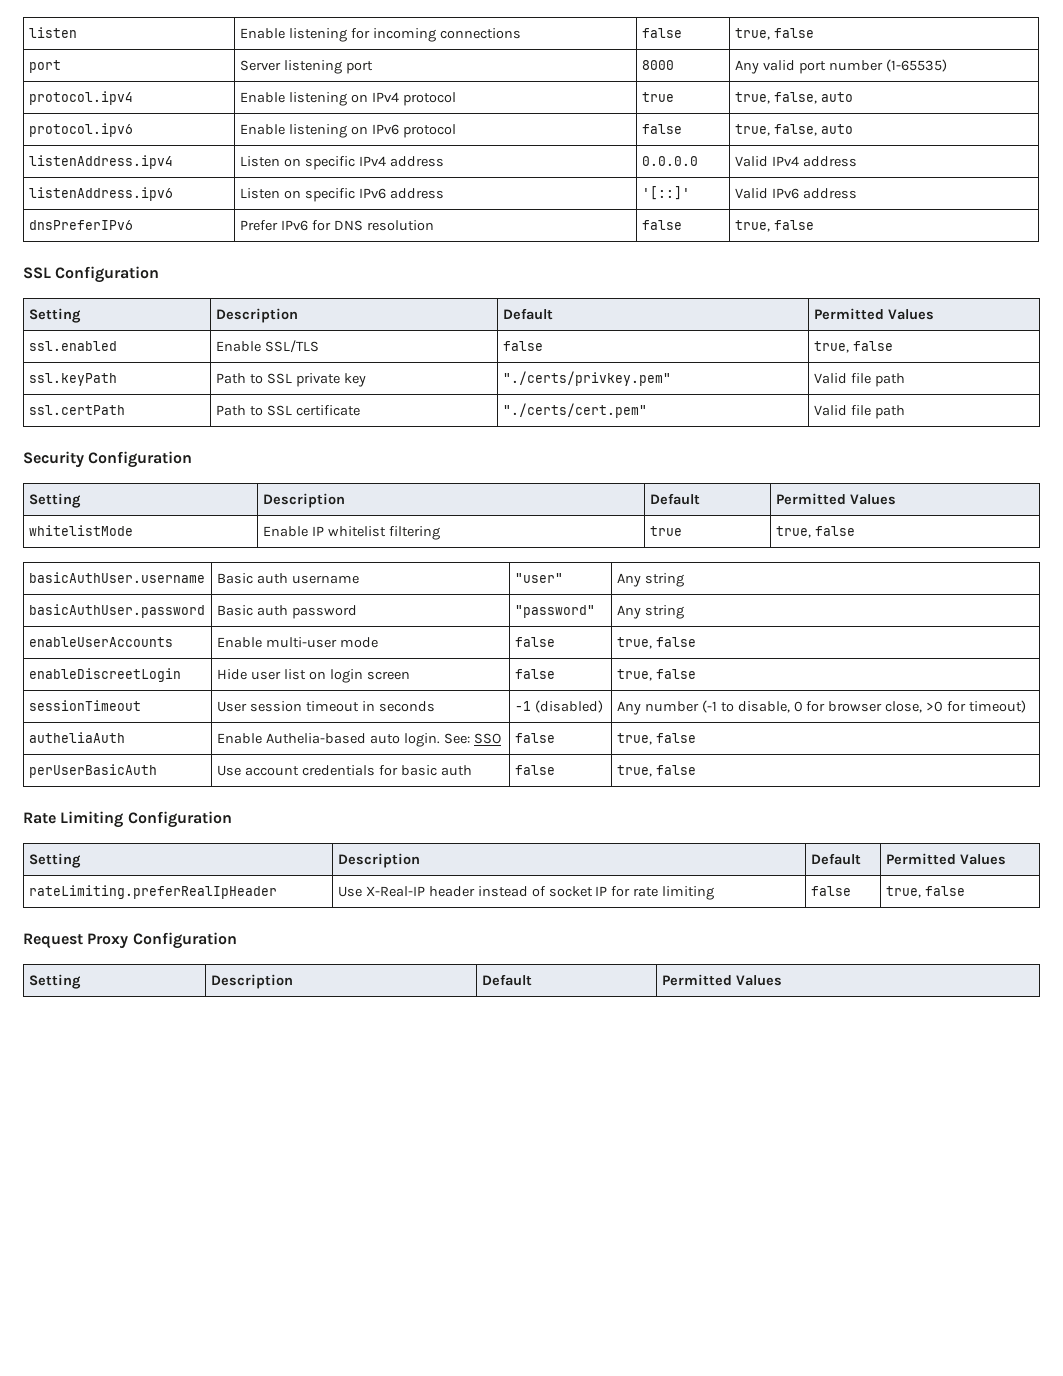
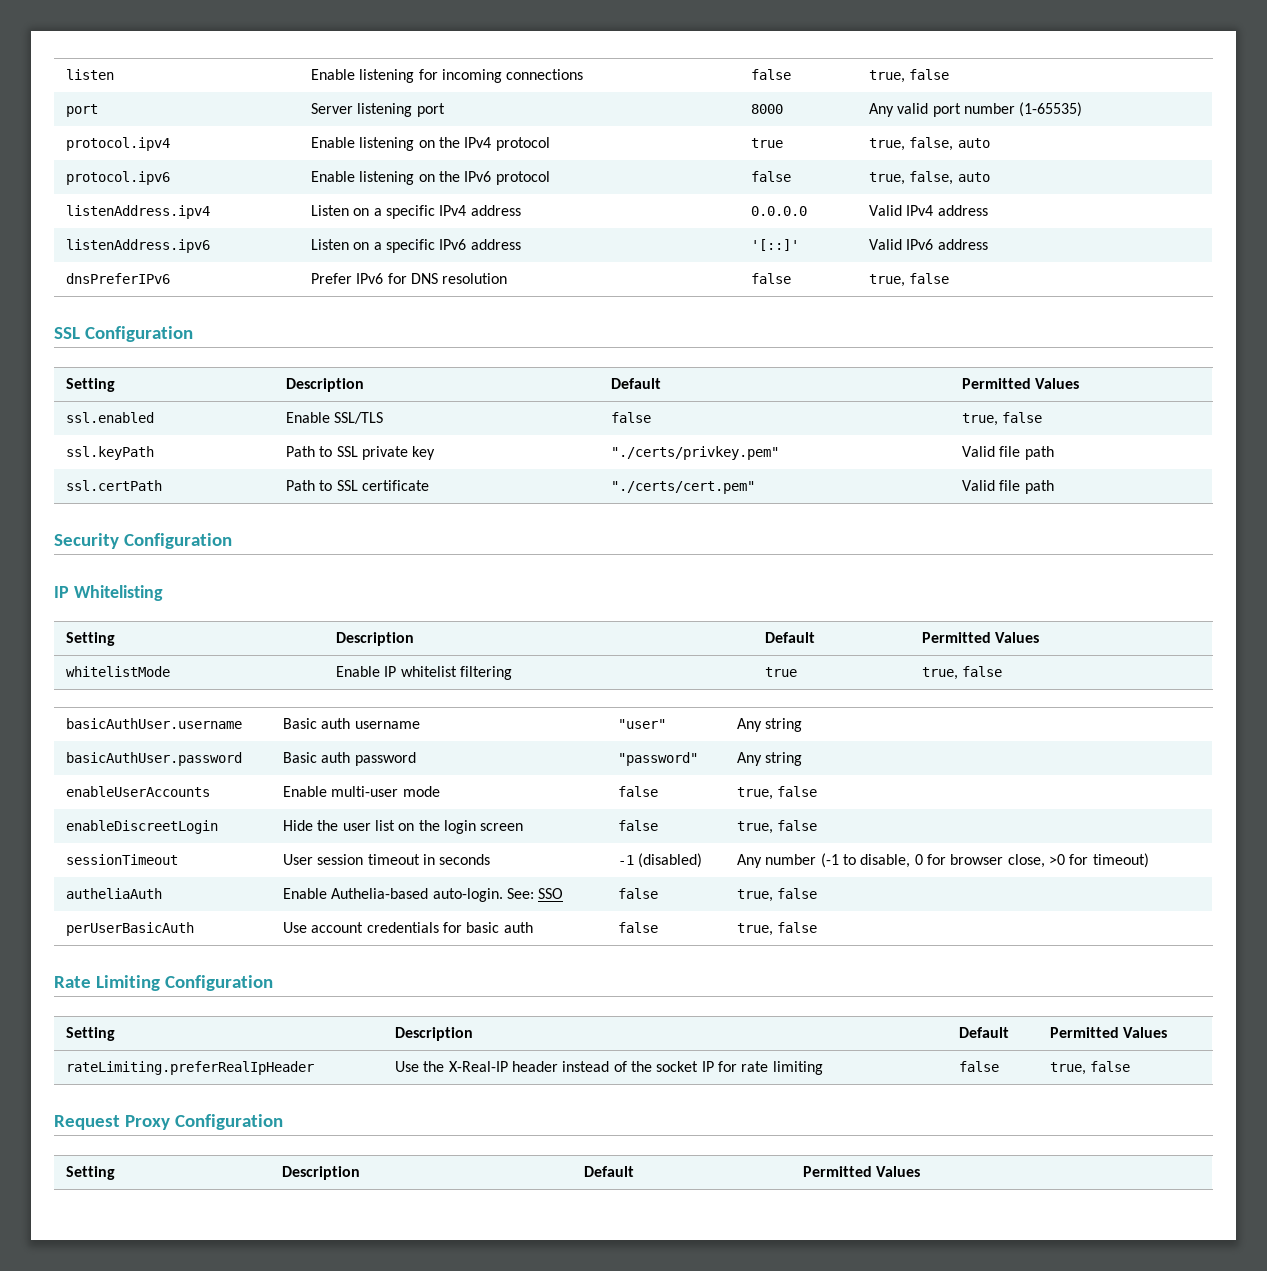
- protocol.ipv4 | Enable listening on IPv4 protocol | true | true, false, auto
+ protocol.ipv4 | Enable listening on the IPv4 protocol | true | true, false, auto
- protocol.ipv6 | Enable listening on IPv6 protocol | false | true, false, auto
+ protocol.ipv6 | Enable listening on the IPv6 protocol | false | true, false, auto
- listenAddress.ipv4 | Listen on specific IPv4 address | 0.0.0.0 | Valid IPv4 address
+ listenAddress.ipv4 | Listen on a specific IPv4 address | 0.0.0.0 | Valid IPv4 address
- listenAddress.ipv6 | Listen on specific IPv6 address | '[::]' | Valid IPv6 address
+ listenAddress.ipv6 | Listen on a specific IPv6 address | '[::]' | Valid IPv6 address
+ IP Whitelisting
- enableDiscreetLogin | Hide user list on login screen | false | true, false
+ enableDiscreetLogin | Hide the user list on the login screen | false | true, false
- autheliaAuth | Enable Authelia-based auto login. See: SSO | false | true, false
+ autheliaAuth | Enable Authelia-based auto-login. See: SSO | false | true, false
- rateLimiting.preferRealIpHeader | Use X-Real-IP header instead of socket IP for rate limiting | false | true, false
+ rateLimiting.preferRealIpHeader | Use the X-Real-IP header instead of the socket IP for rate limiting | false | true, false

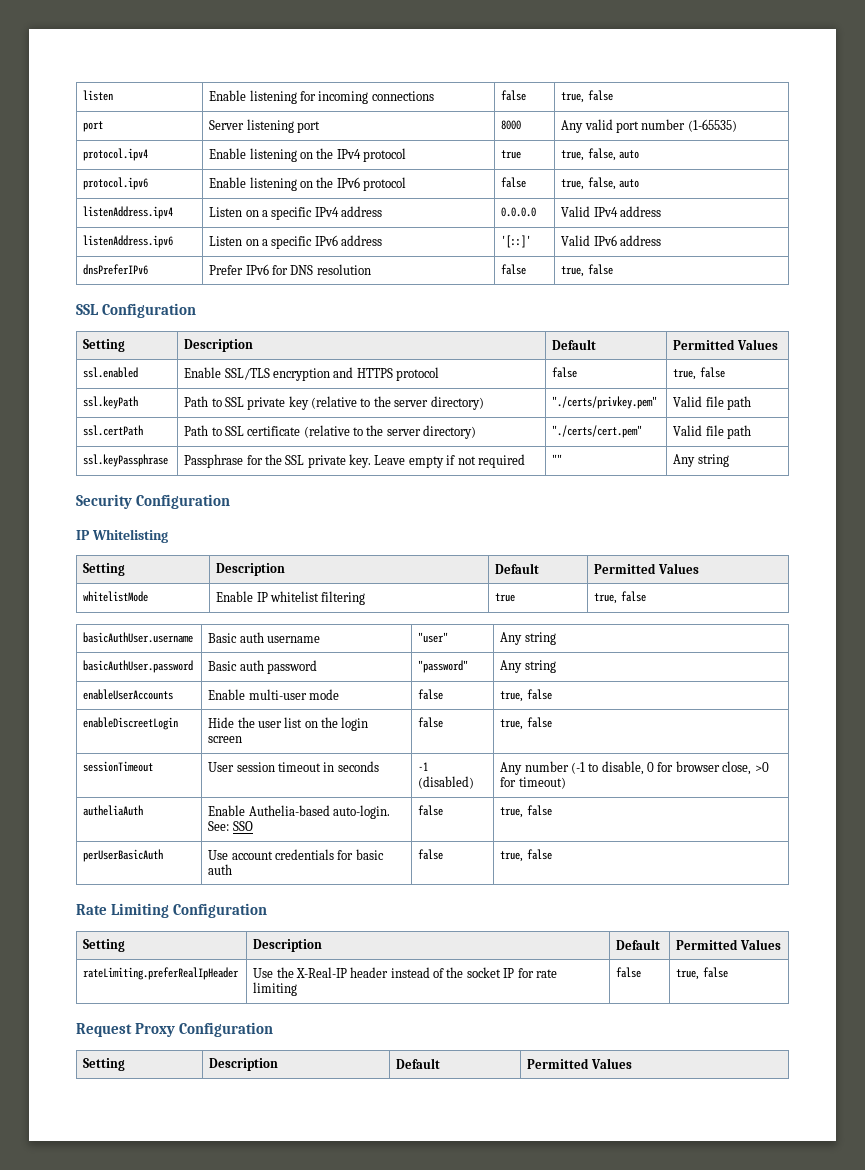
- ssl.enabled | Enable SSL/TLS | false | true, false
+ ssl.enabled | Enable SSL/TLS encryption and HTTPS protocol | false | true, false
- ssl.keyPath | Path to SSL private key | "./certs/privkey.pem" | Valid file path
+ ssl.keyPath | Path to SSL private key (relative to the server directory) | "./certs/privkey.pem" | Valid file path
- ssl.certPath | Path to SSL certificate | "./certs/cert.pem" | Valid file path
+ ssl.certPath | Path to SSL certificate (relative to the server directory) | "./certs/cert.pem" | Valid file path
+ ssl.keyPassphrase | Passphrase for the SSL private key. Leave empty if not required | "" | Any string

